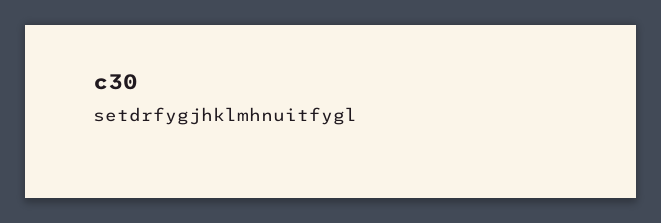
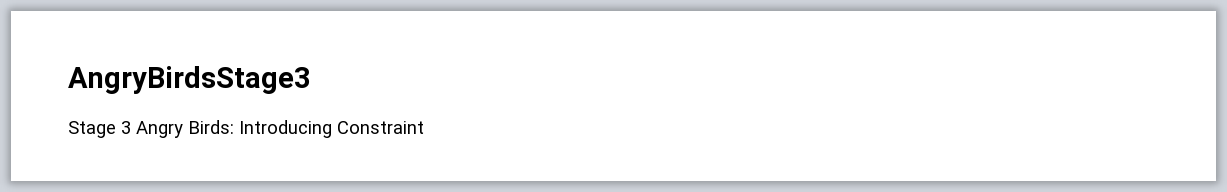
- c30
- setdrfygjhklmhnuitfygl
+ AngryBirdsStage3
+ Stage 3 Angry Birds: Introducing Constraint

